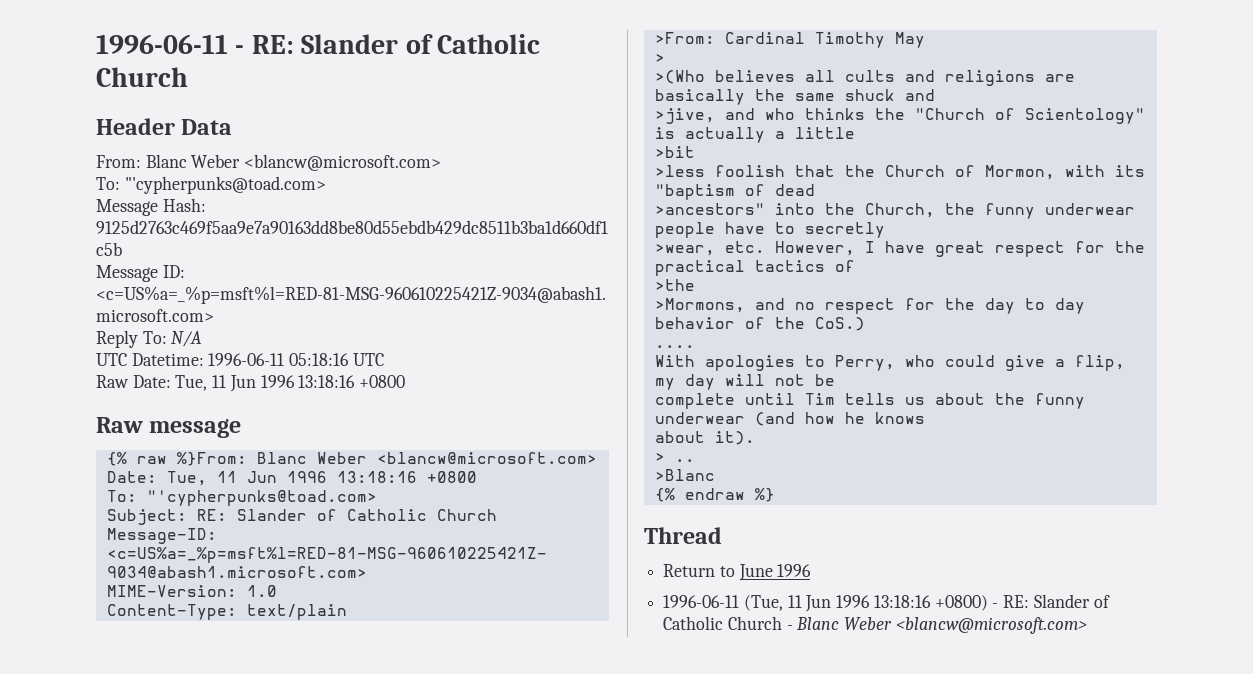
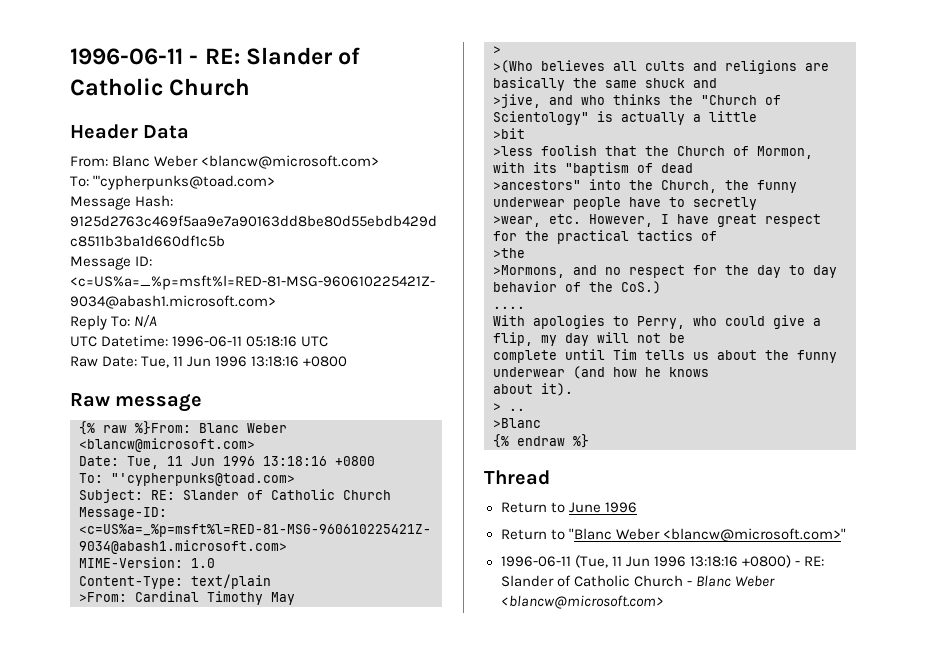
+ Return to "Blanc Weber <blancw@microsoft.com>"

